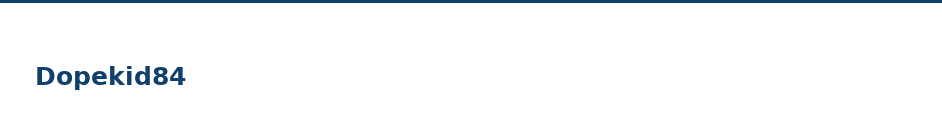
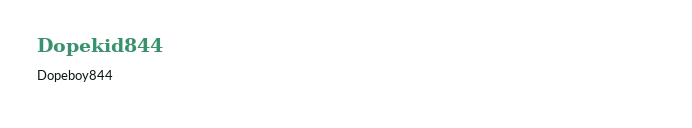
- Dopekid84
+ Dopekid844
+ Dopeboy844

